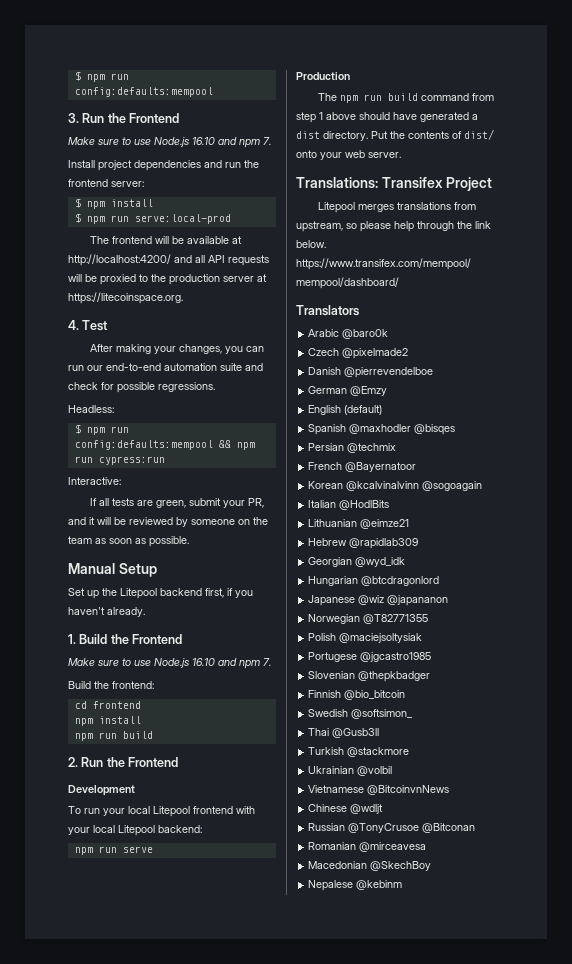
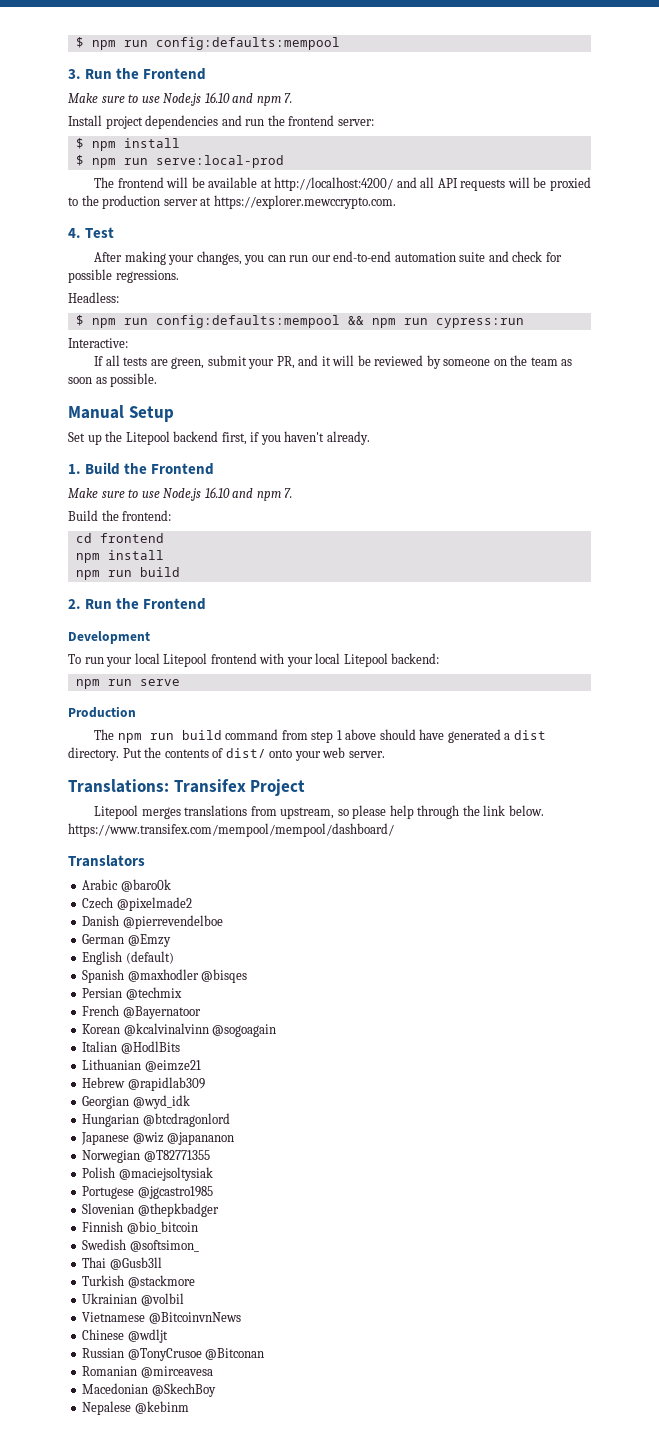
- The frontend will be available at http://localhost:4200/ and all API requests will be proxied to the production server at https://litecoinspace.org.
+ The frontend will be available at http://localhost:4200/ and all API requests will be proxied to the production server at https://explorer.mewccrypto.com.

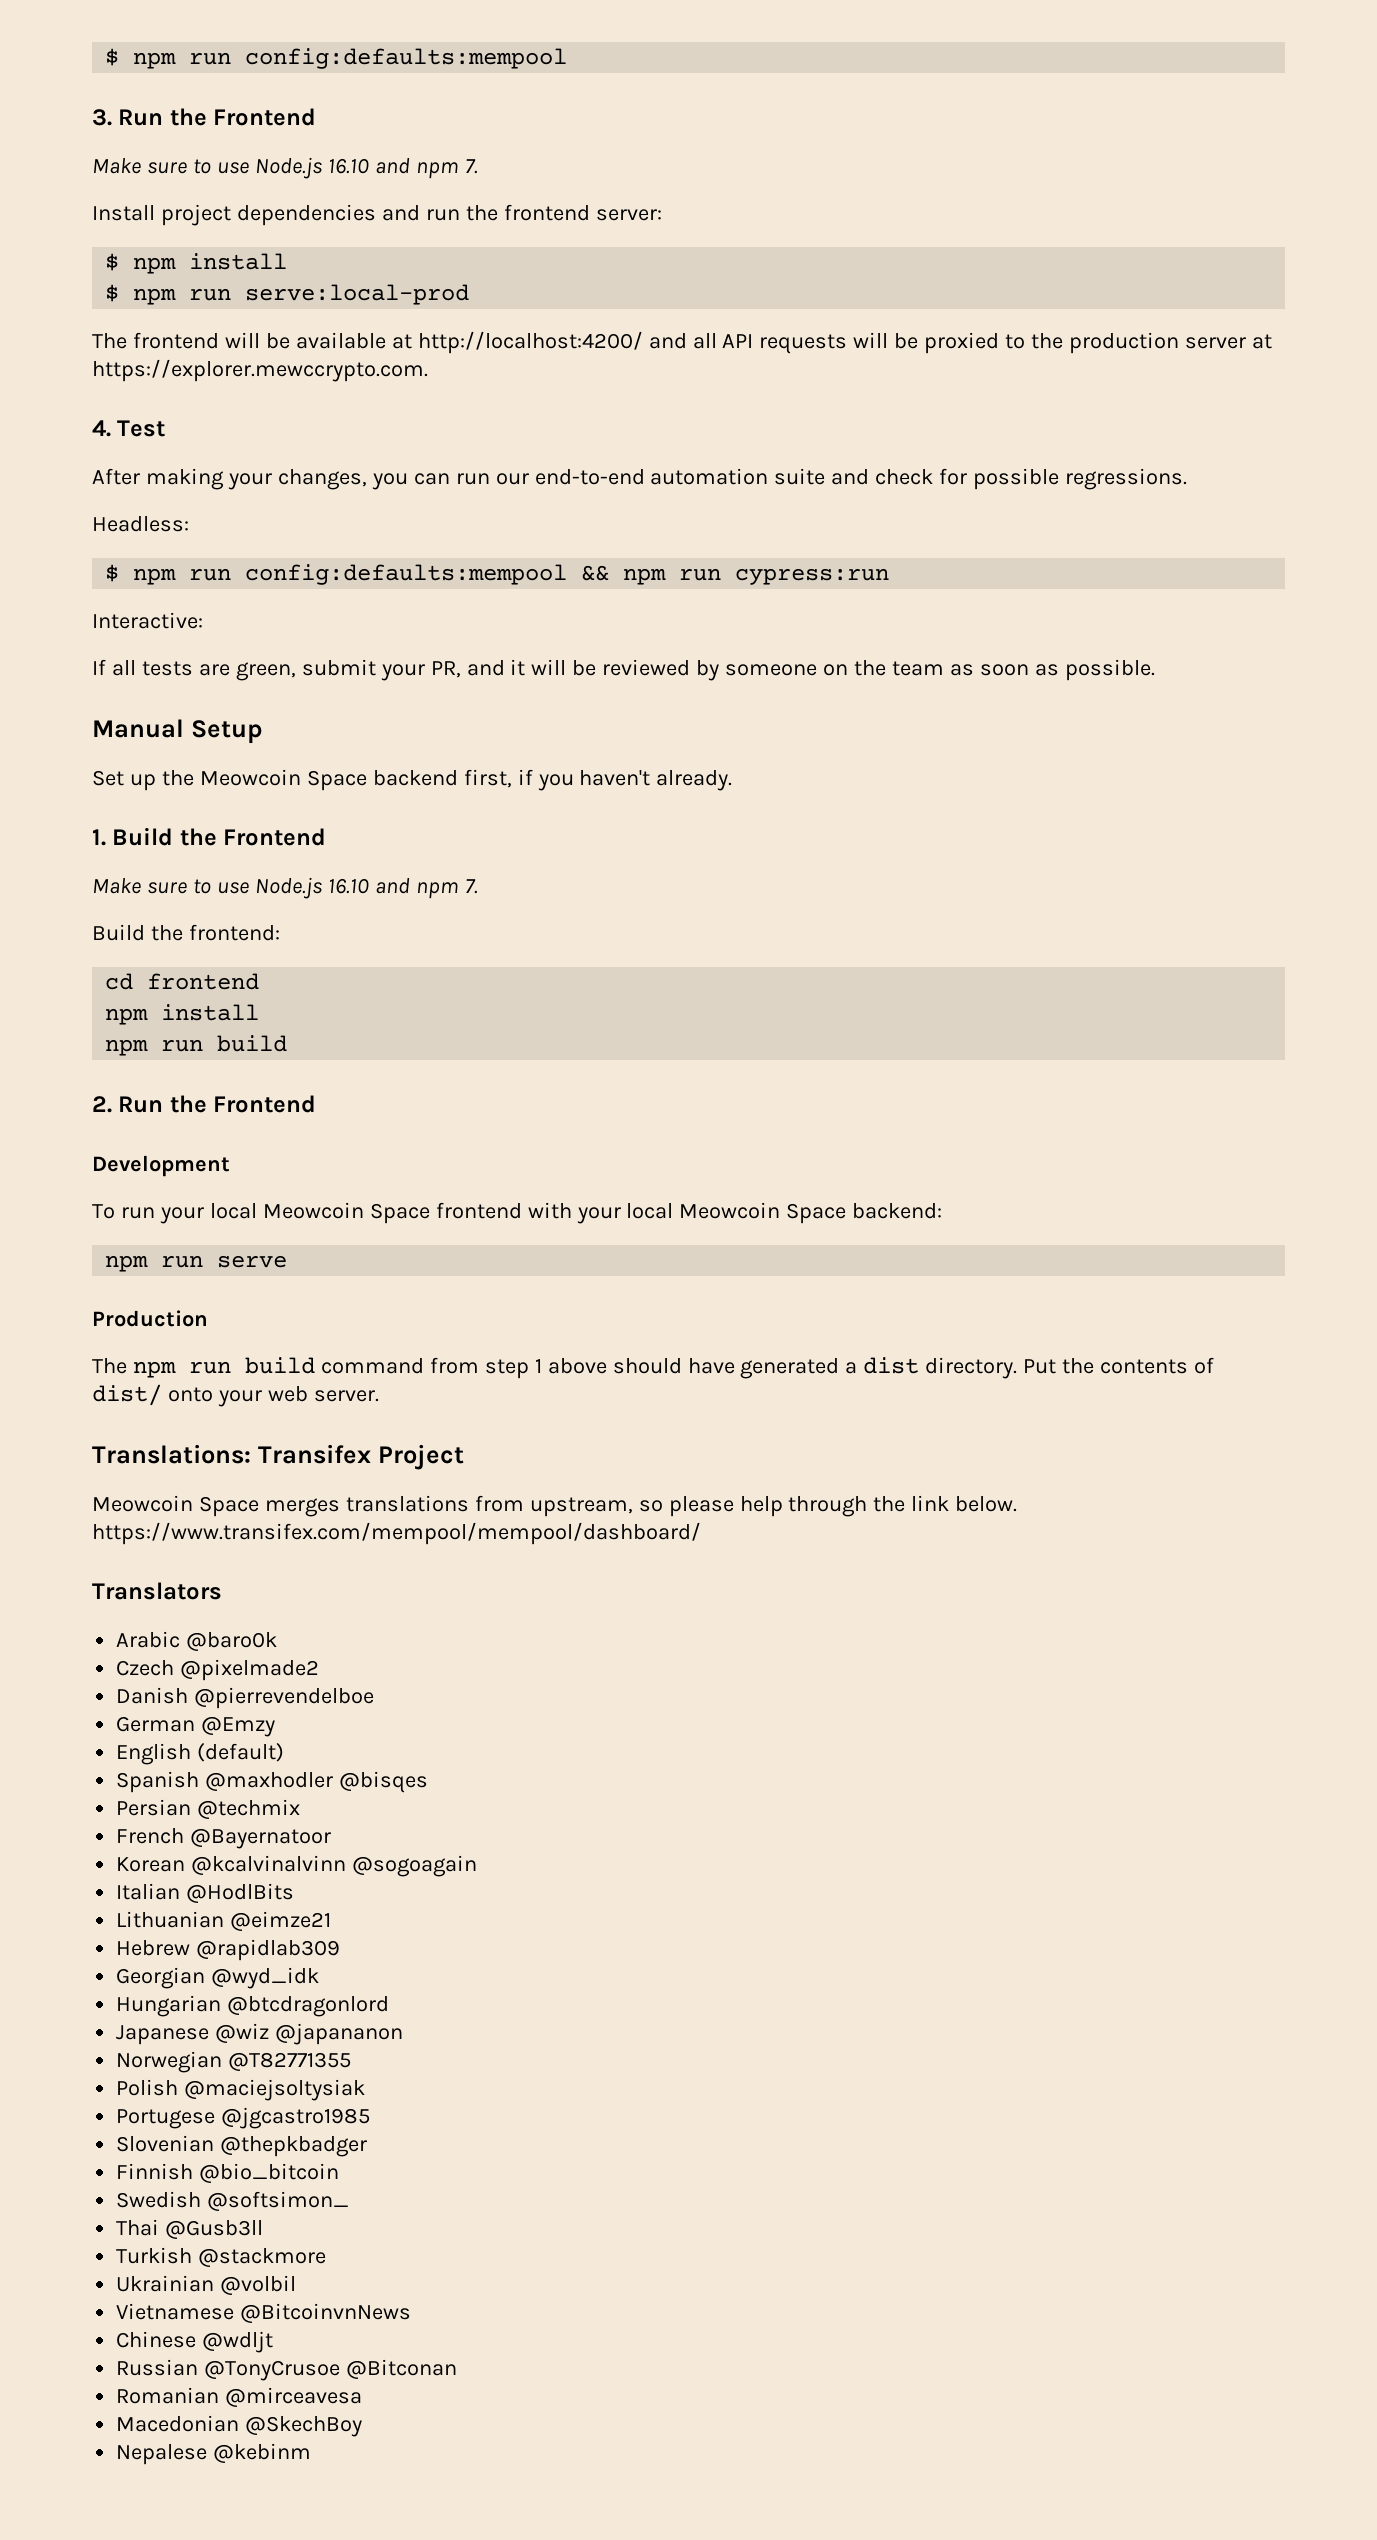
- Set up the Litepool backend first, if you haven't already.
+ Set up the Meowcoin Space backend first, if you haven't already.
- To run your local Litepool frontend with your local Litepool backend:
+ To run your local Meowcoin Space frontend with your local Meowcoin Space backend:
- Litepool merges translations from upstream, so please help through the link below. https://www.transifex.com/mempool/mempool/dashboard/
+ Meowcoin Space merges translations from upstream, so please help through the link below. https://www.transifex.com/mempool/mempool/dashboard/

